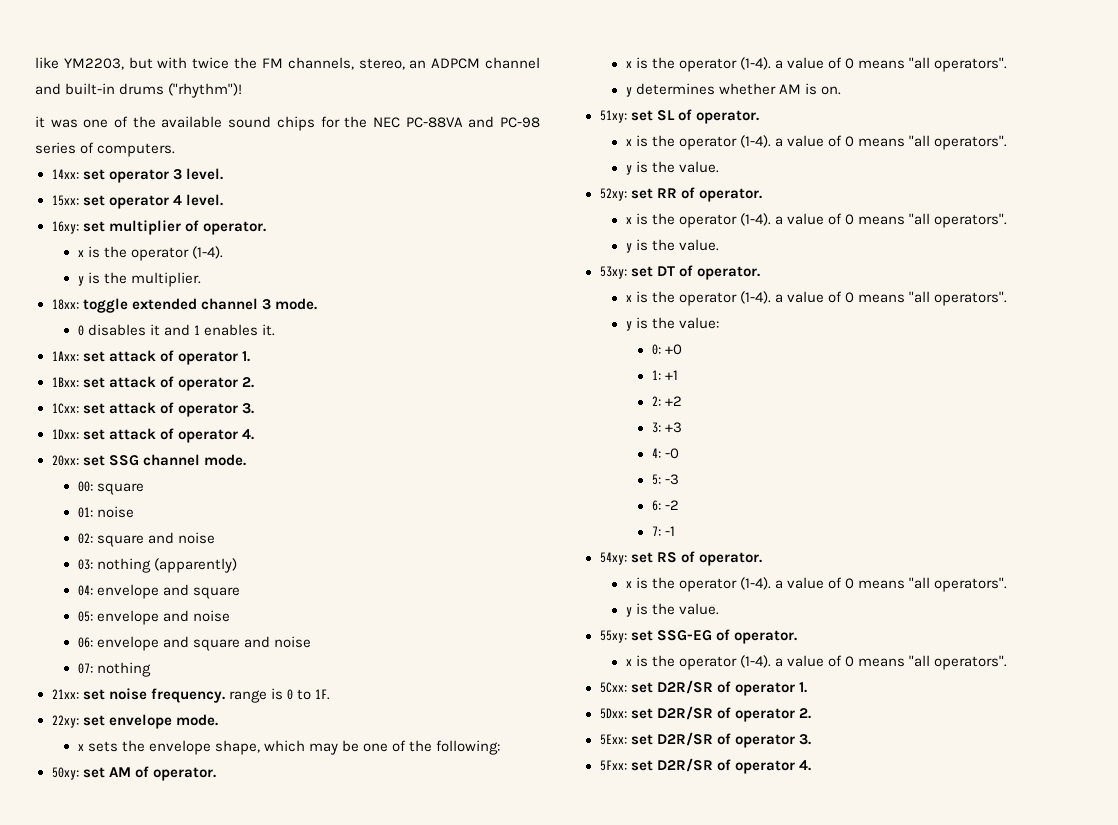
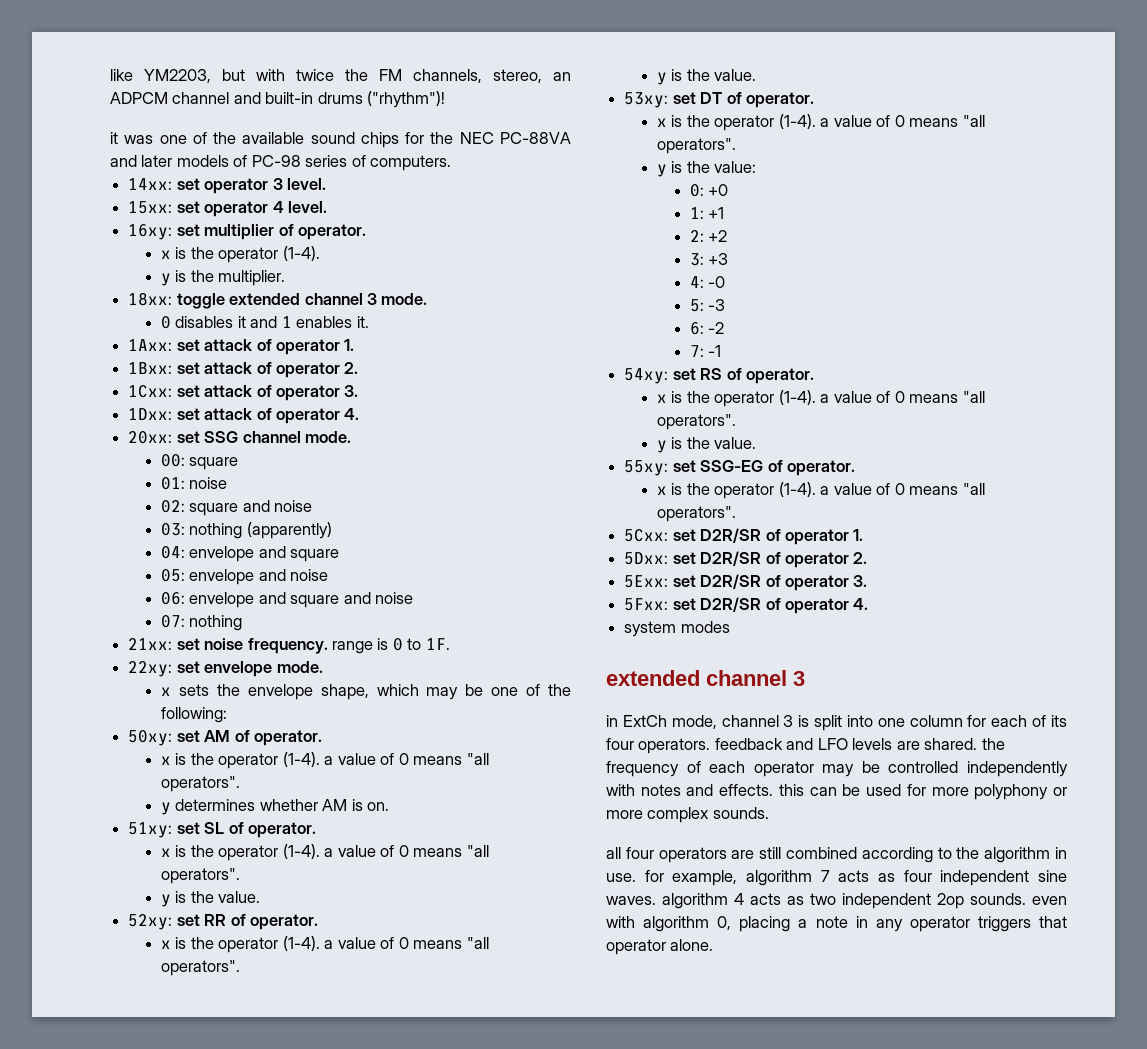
- it was one of the available sound chips for the NEC PC-88VA and PC-98 series of computers.
+ it was one of the available sound chips for the NEC PC-88VA and later models of PC-98 series of computers.
+ system modes
+ extended channel 3
+ in ExtCh mode, channel 3 is split into one column for each of its four operators. feedback and LFO levels are shared. the frequency of each operator may be controlled independently with notes and effects. this can be used for more polyphony or more complex sounds.
+ all four operators are still combined according to the algorithm in use. for example, algorithm 7 acts as four independent sine waves. algorithm 4 acts as two independent 2op sounds. even with algorithm 0, placing a note in any operator triggers that operator alone.

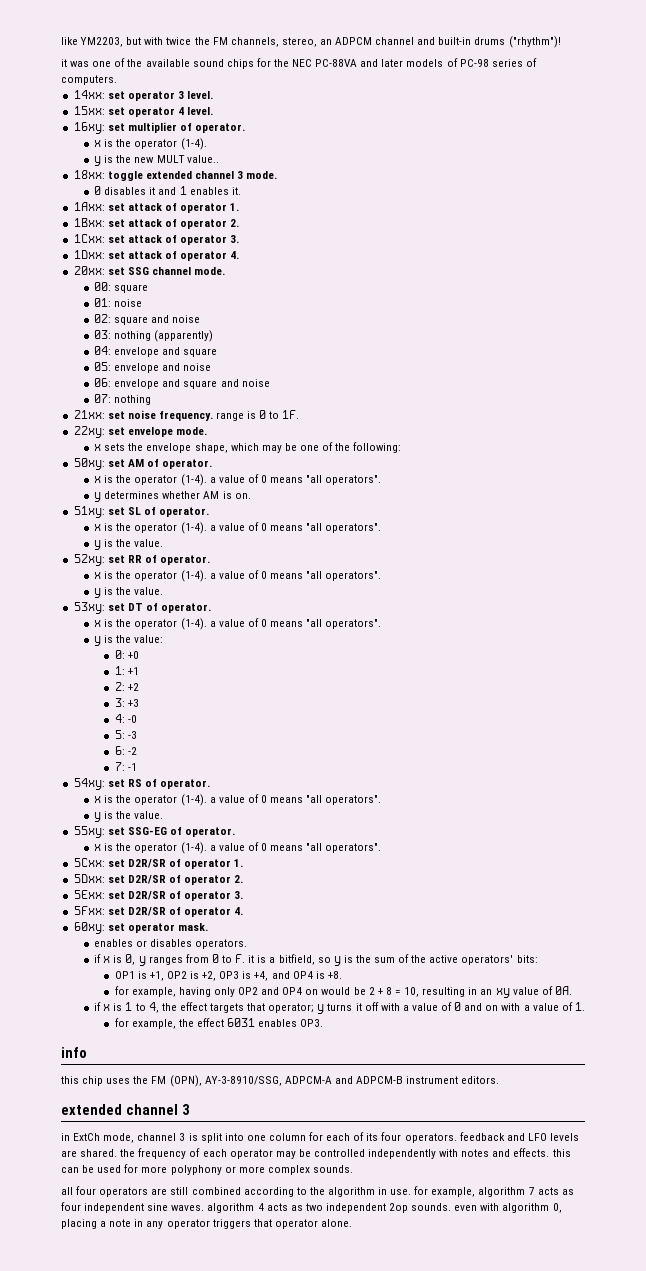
- y is the multiplier.
+ y is the new MULT value..
- system modes
+ 60xy: set operator mask.
+ enables or disables operators.
+ if x is 0, y ranges from 0 to F. it is a bitfield, so y is the sum of the active operators' bits:
+ OP1 is +1, OP2 is +2, OP3 is +4, and OP4 is +8.
+ for example, having only OP2 and OP4 on would be 2 + 8 = 10, resulting in an xy value of 0A.
+ if x is 1 to 4, the effect targets that operator; y turns it off with a value of 0 and on with a value of 1.
+ for example, the effect 6031 enables OP3.
+ info
+ this chip uses the FM (OPN), AY-3-8910/SSG, ADPCM-A and ADPCM-B instrument editors.

